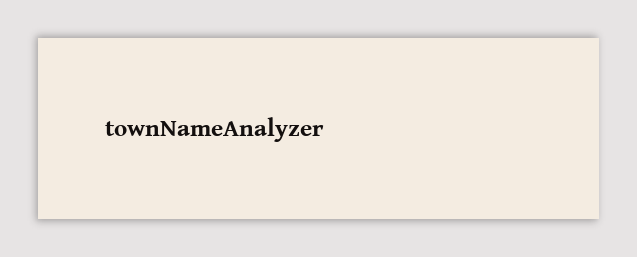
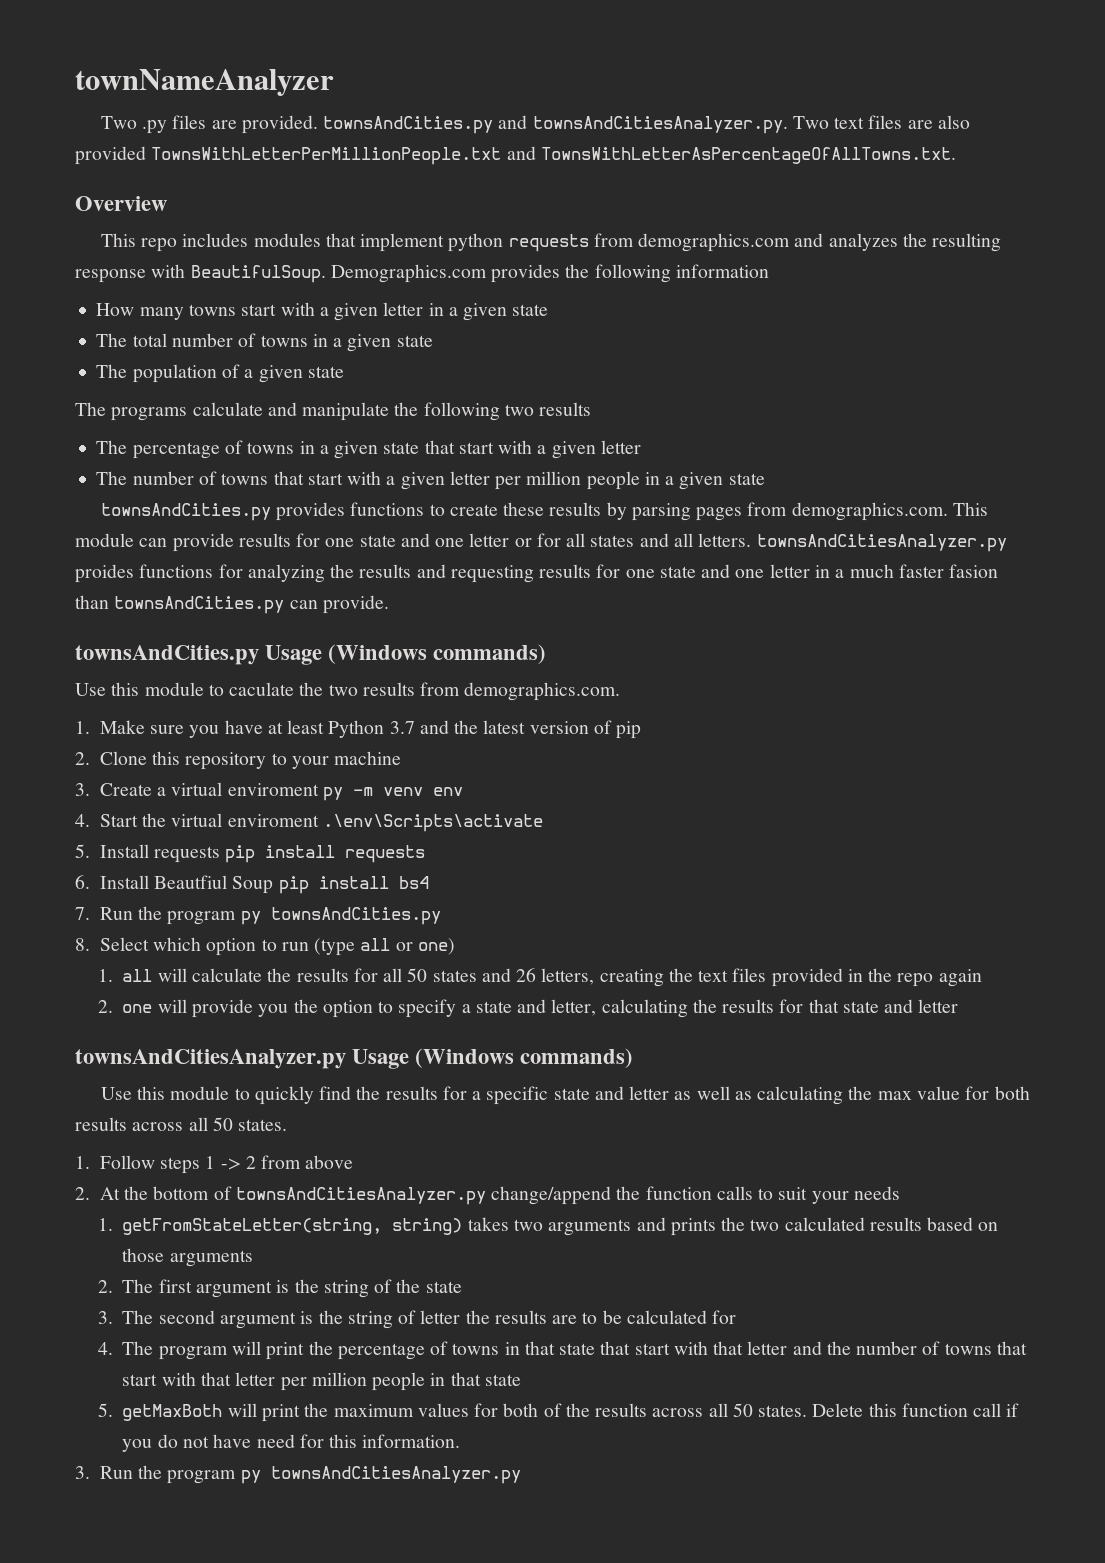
+ Two .py files are provided. townsAndCities.py and townsAndCitiesAnalyzer.py. Two text files are also provided TownsWithLetterPerMillionPeople.txt and TownsWithLetterAsPercentageOfAllTowns.txt.
+ Overview
+ This repo includes modules that implement python requests from demographics.com and analyzes the resulting response with BeautifulSoup. Demographics.com provides the following information
+ How many towns start with a given letter in a given state
+ The total number of towns in a given state
+ The population of a given state
+ The programs calculate and manipulate the following two results
+ The percentage of towns in a given state that start with a given letter
+ The number of towns that start with a given letter per million people in a given state
+ townsAndCities.py provides functions to create these results by parsing pages from demographics.com. This module can provide results for one state and one letter or for all states and all letters. townsAndCitiesAnalyzer.py proides functions for analyzing the results and requesting results for one state and one letter in a much faster fasion than townsAndCities.py can provide.
+ townsAndCities.py Usage (Windows commands)
+ Use this module to caculate the two results from demographics.com.
+ 1. Make sure you have at least Python 3.7 and the latest version of pip
+ 2. Clone this repository to your machine
+ 3. Create a virtual enviroment py -m venv env
+ 4. Start the virtual enviroment .\env\Scripts\activate
+ 5. Install requests pip install requests
+ 6. Install Beautfiul Soup pip install bs4
+ 7. Run the program py townsAndCities.py
+ 8. Select which option to run (type all or one)
+ 1. all will calculate the results for all 50 states and 26 letters, creating the text files provided in the repo again
+ 2. one will provide you the option to specify a state and letter, calculating the results for that state and letter
+ townsAndCitiesAnalyzer.py Usage (Windows commands)
+ Use this module to quickly find the results for a specific state and letter as well as calculating the max value for both results across all 50 states.
+ 1. Follow steps 1 -> 2 from above
+ 2. At the bottom of townsAndCitiesAnalyzer.py change/append the function calls to suit your needs
+ 1. getFromStateLetter(string, string) takes two arguments and prints the two calculated results based on those arguments
+ 2. The first argument is the string of the state
+ 3. The second argument is the string of letter the results are to be calculated for
+ 4. The program will print the percentage of towns in that state that start with that letter and the number of towns that start with that letter per million people in that state
+ 5. getMaxBoth will print the maximum values for both of the results across all 50 states. Delete this function call if you do not have need for this information.
+ 3. Run the program py townsAndCitiesAnalyzer.py

